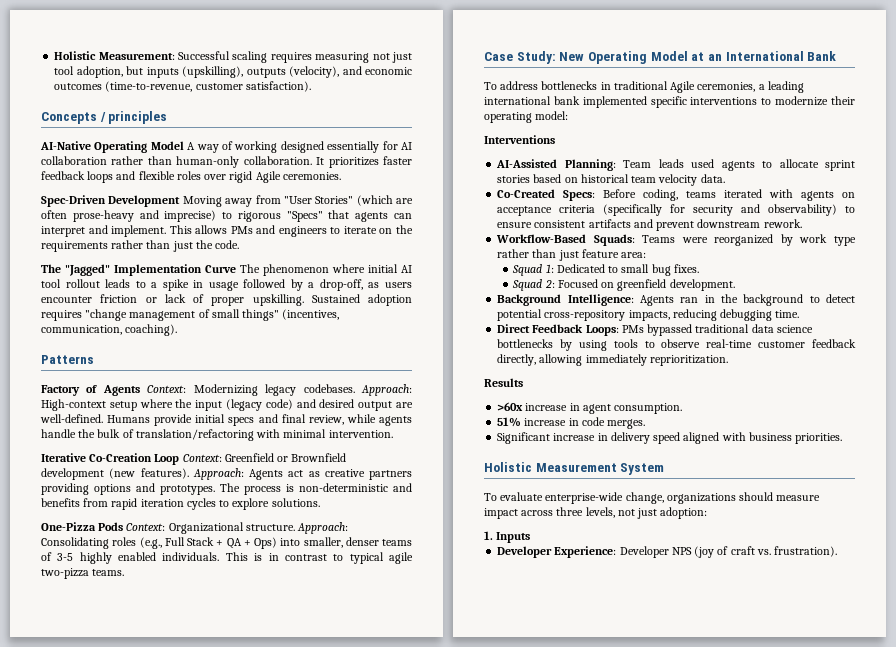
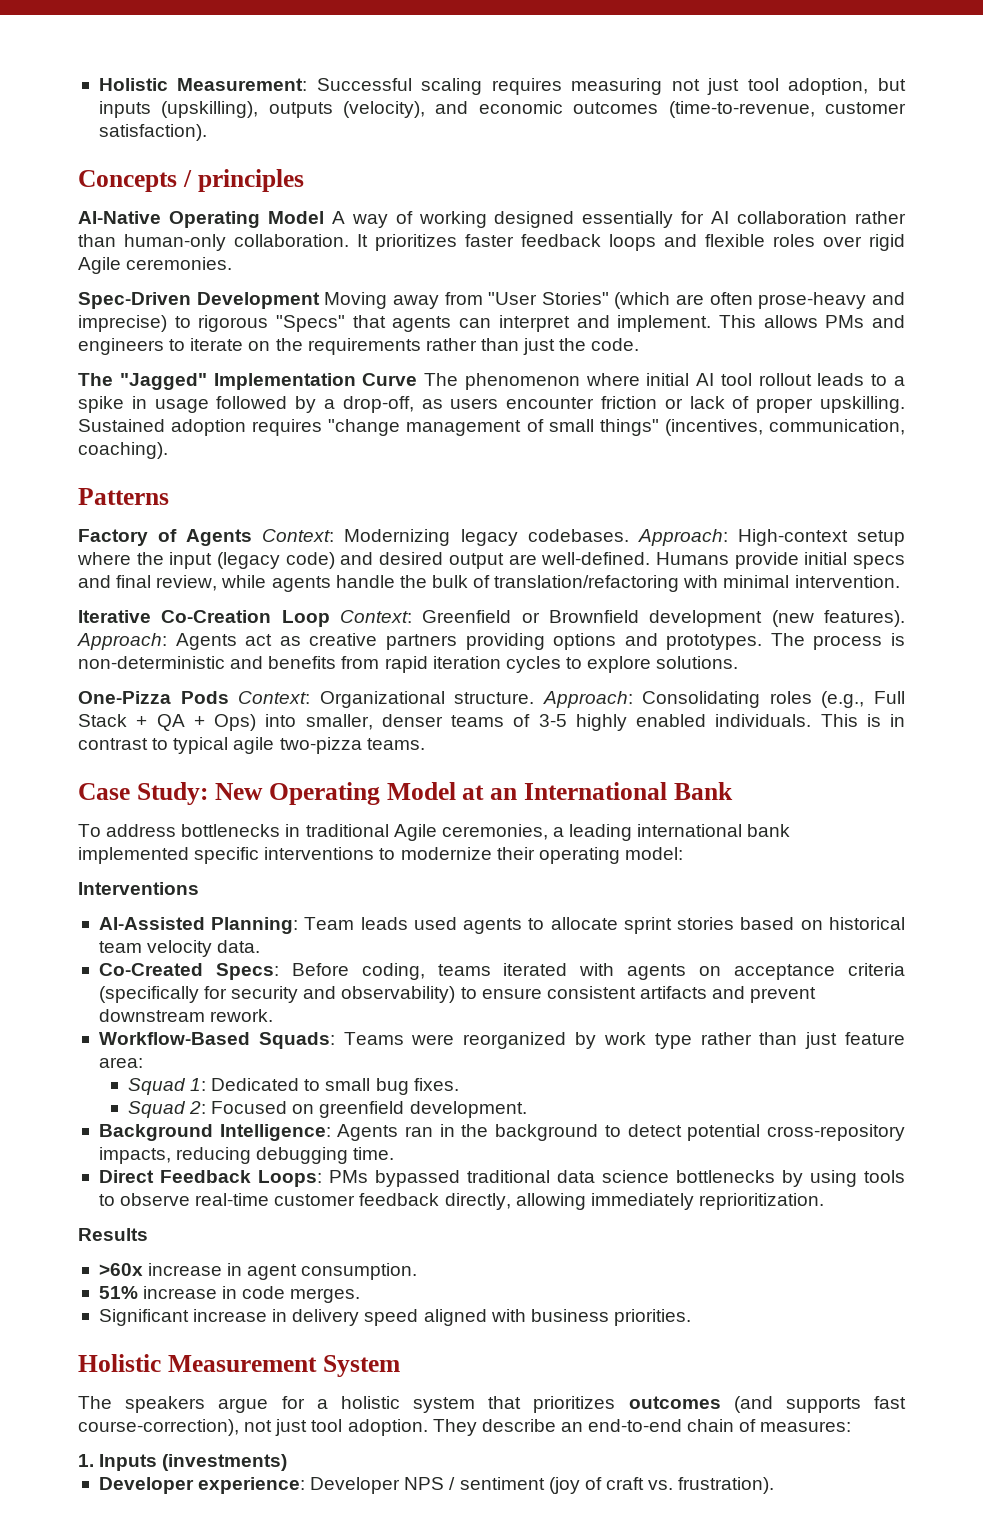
- To evaluate enterprise-wide change, organizations should measure impact across three levels, not just adoption:
+ The speakers argue for a holistic system that prioritizes outcomes (and supports fast course-correction), not just tool adoption. They describe an end-to-end chain of measures:
- 1. Inputs
- Developer Experience: Developer NPS (joy of craft vs. frustration).
+ 1. Inputs (investments)
+ Developer experience: Developer NPS / sentiment (joy of craft vs. frustration).

